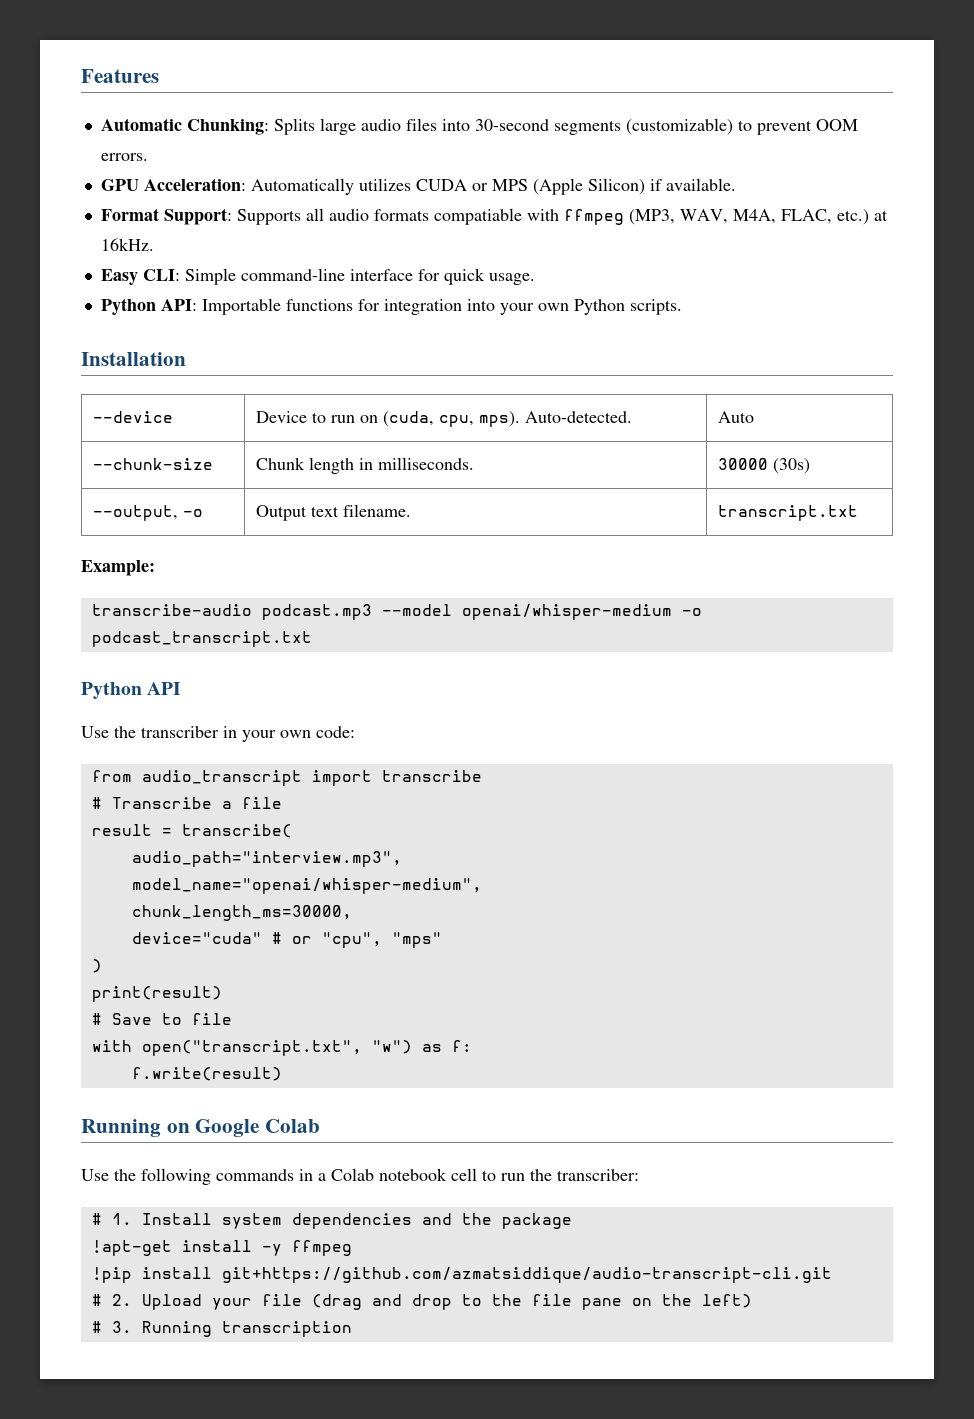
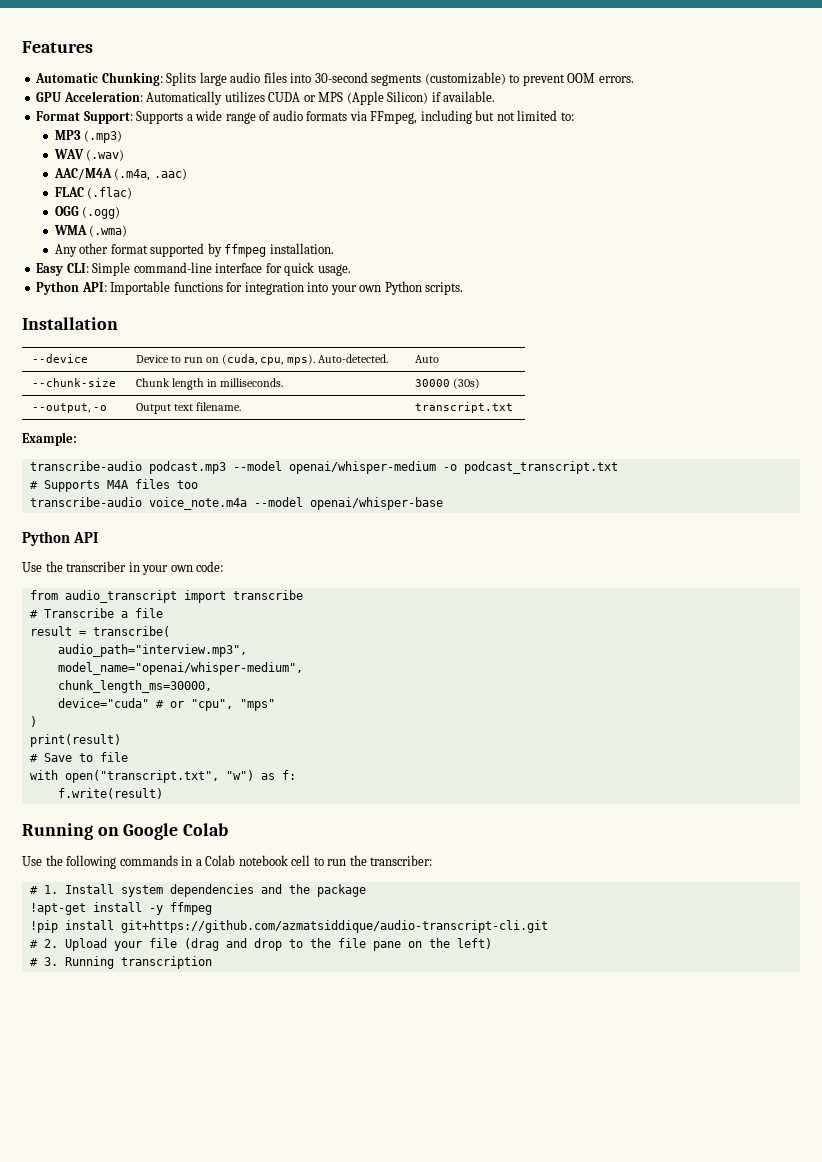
- Format Support: Supports all audio formats compatiable with ffmpeg (MP3, WAV, M4A, FLAC, etc.) at 16kHz.
+ Format Support: Supports a wide range of audio formats via FFmpeg, including but not limited to:
+ MP3 (.mp3)
+ WAV (.wav)
+ AAC/M4A (.m4a, .aac)
+ FLAC (.flac)
+ OGG (.ogg)
+ WMA (.wma)
+ Any other format supported by ffmpeg installation.
+ # Supports M4A files too
+ transcribe-audio voice_note.m4a --model openai/whisper-base

